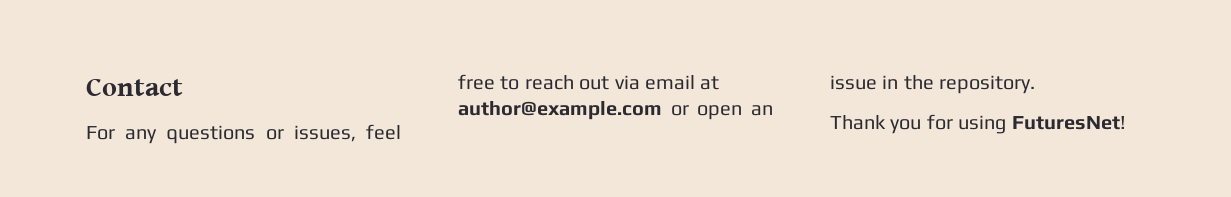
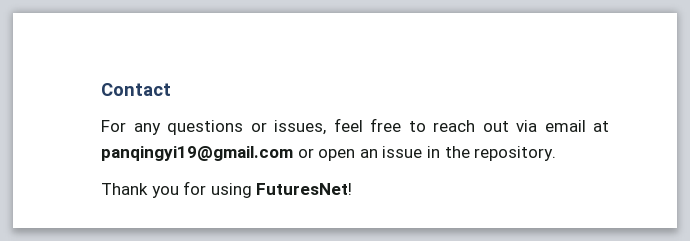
- For any questions or issues, feel free to reach out via email at author@example.com or open an issue in the repository.
+ For any questions or issues, feel free to reach out via email at panqingyi19@gmail.com or open an issue in the repository.

